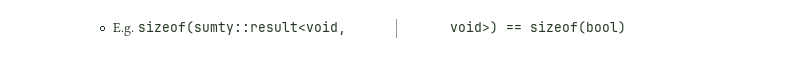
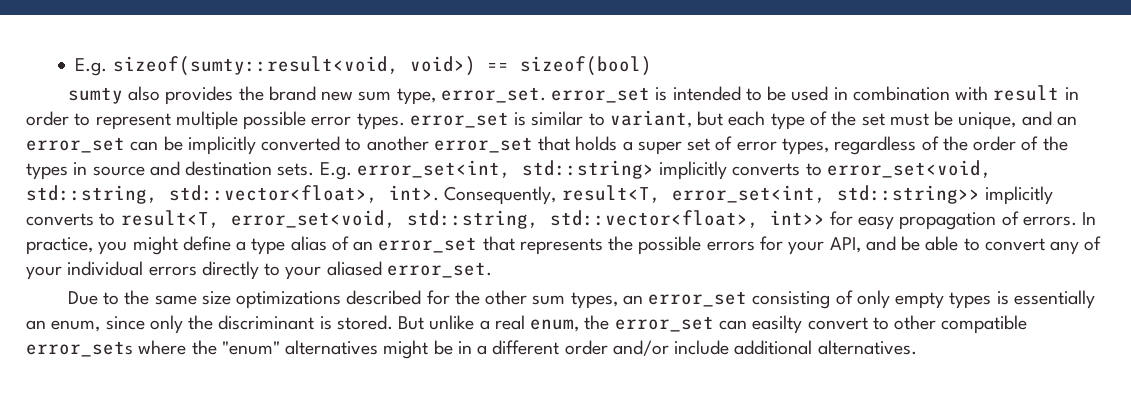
+ sumty also provides the brand new sum type, error_set. error_set is intended to be used in combination with result in order to represent multiple possible error types. error_set is similar to variant, but each type of the set must be unique, and an error_set can be implicitly converted to another error_set that holds a super set of error types, regardless of the order of the types in source and destination sets. E.g. error_set<int, std::string> implicitly converts to error_set<void, std::string, std::vector<float>, int>. Consequently, result<T, error_set<int, std::string>> implicitly converts to result<T, error_set<void, std::string, std::vector<float>, int>> for easy propagation of errors. In practice, you might define a type alias of an error_set that represents the possible errors for your API, and be able to convert any of your individual errors directly to your aliased error_set.
+ Due to the same size optimizations described for the other sum types, an error_set consisting of only empty types is essentially an enum, since only the discriminant is stored. But unlike a real enum, the error_set can easilty convert to other compatible error_sets where the "enum" alternatives might be in a different order and/or include additional alternatives.

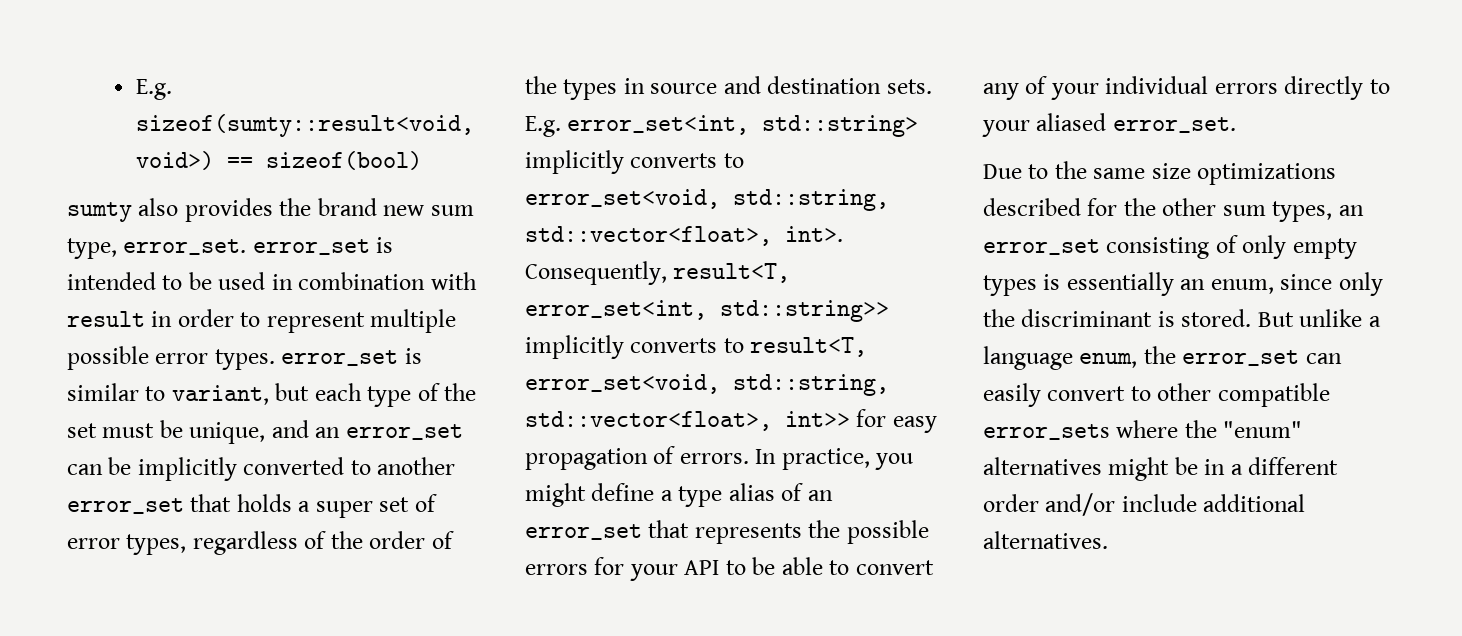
- In practice, you might define a type alias of an error_set that represents the possible errors for your API, and be able to convert any of your individual errors directly to your aliased error_set.
+ In practice, you might define a type alias of an error_set that represents the possible errors for your API to be able to convert any of your individual errors directly to your aliased error_set.
- But unlike a real enum, the error_set can easilty convert to other compatible error_sets where the "enum" alternatives might be in a different order and/or include additional alternatives.
+ But unlike a language enum, the error_set can easily convert to other compatible error_sets where the "enum" alternatives might be in a different order and/or include additional alternatives.

